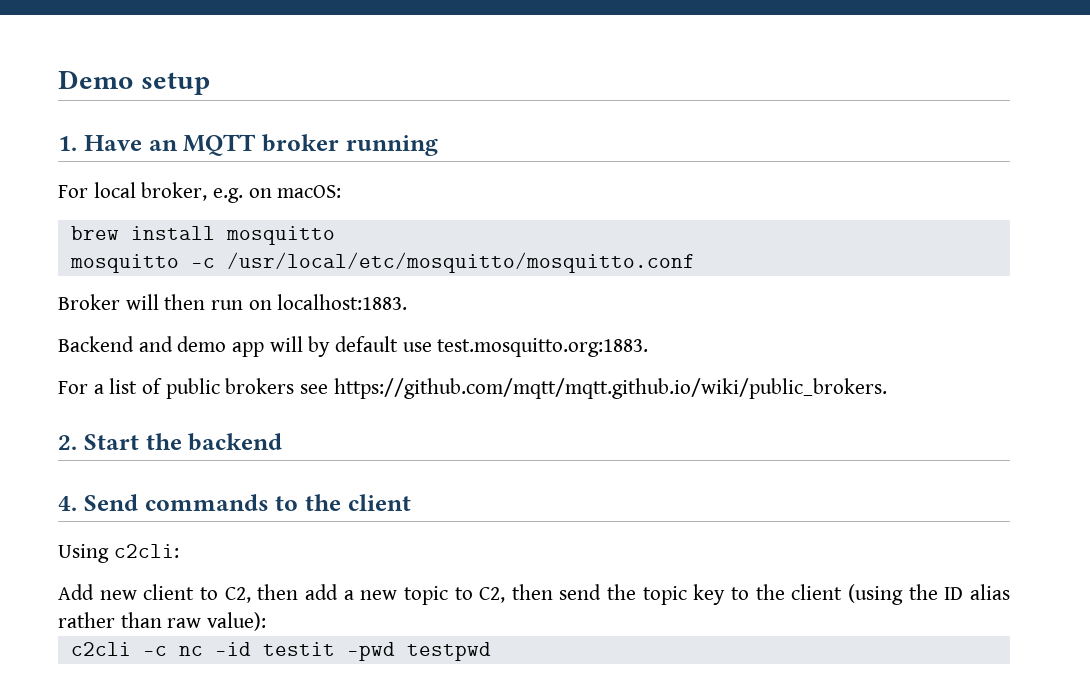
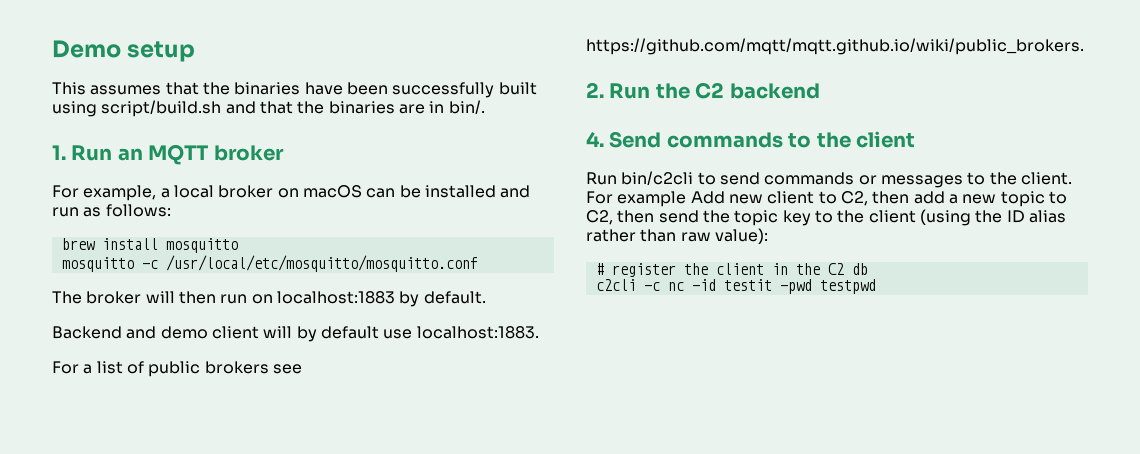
+ This assumes that the binaries have been successfully built using script/build.sh and that the binaries are in bin/.
- 1. Have an MQTT broker running
- For local broker, e.g. on macOS:
+ 1. Run an MQTT broker
+ For example, a local broker on macOS can be installed and run as follows:
- Broker will then run on localhost:1883.
+ The broker will then run on localhost:1883 by default.
- Backend and demo app will by default use test.mosquitto.org:1883.
+ Backend and demo client will by default use localhost:1883.
- 2. Start the backend
+ 2. Run the C2 backend
- Using c2cli:
- Add new client to C2, then add a new topic to C2, then send the topic key to the client (using the ID alias rather than raw value):
+ Run bin/c2cli to send commands or messages to the client. For example Add new client to C2, then add a new topic to C2, then send the topic key to the client (using the ID alias rather than raw value):
+ # register the client in the C2 db

